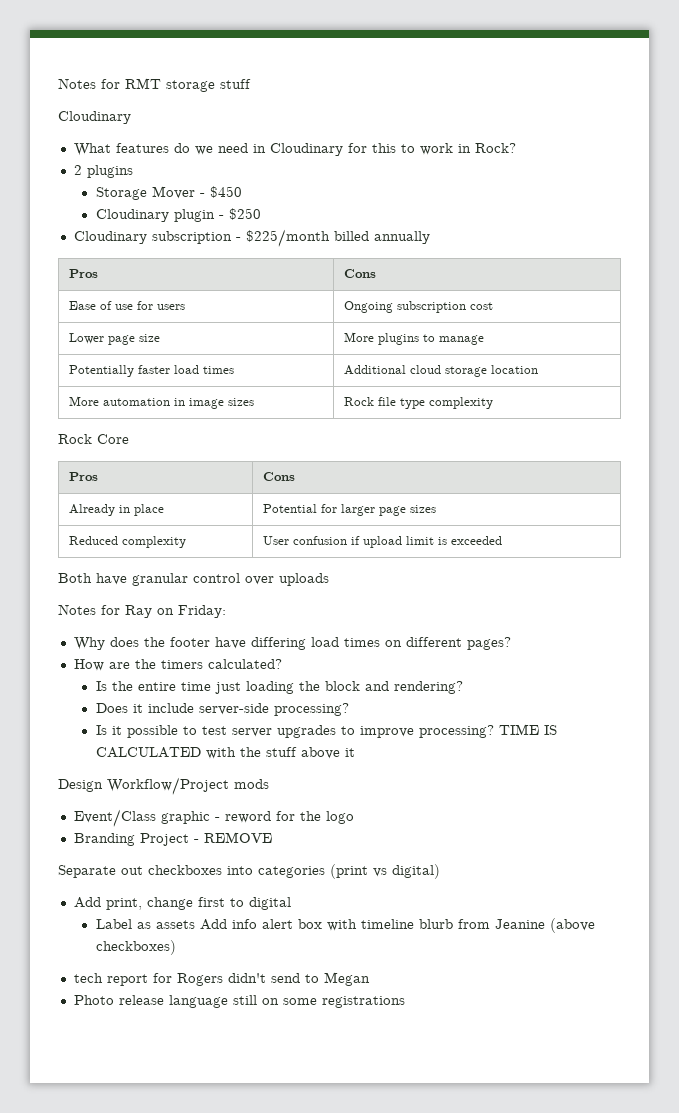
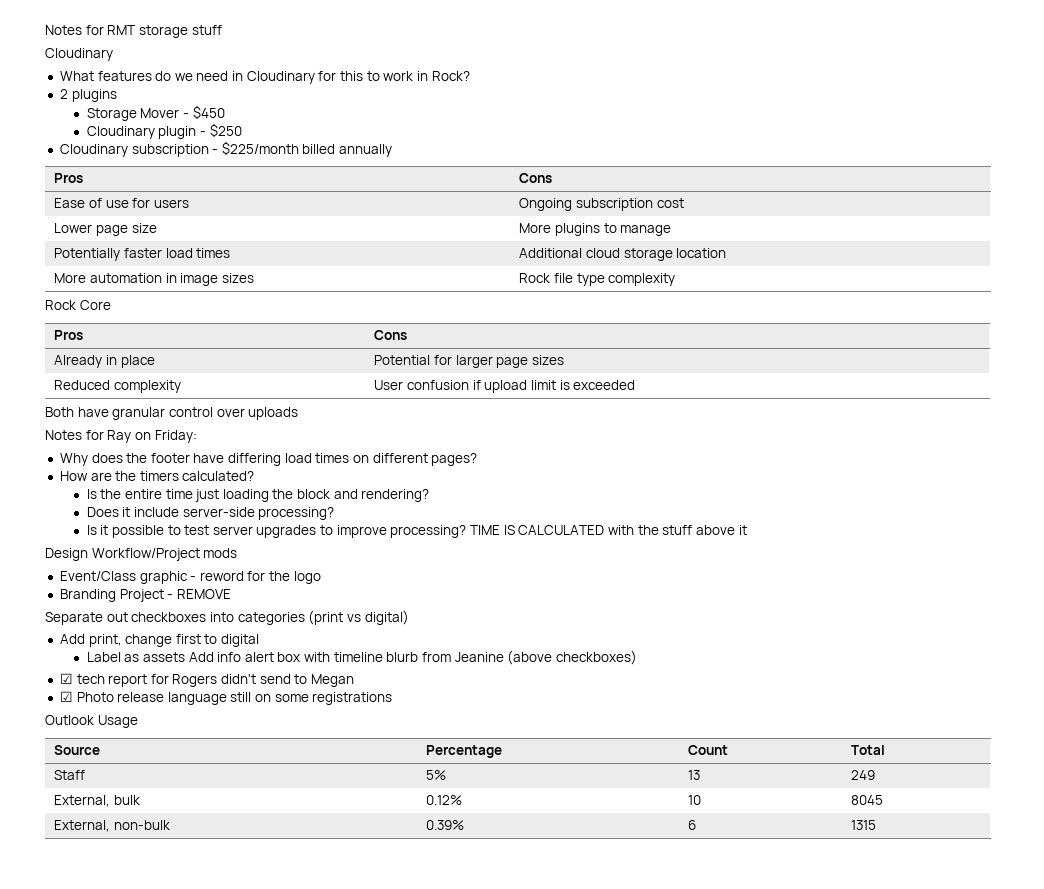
- tech report for Rogers didn't send to Megan
+ ☑ tech report for Rogers didn't send to Megan
- Photo release language still on some registrations
+ ☑ Photo release language still on some registrations
+ Outlook Usage
+ Source | Percentage | Count | Total
+ Staff | 5% | 13 | 249
+ External, bulk | 0.12% | 10 | 8045
+ External, non-bulk | 0.39% | 6 | 1315

